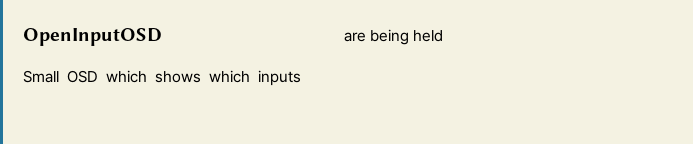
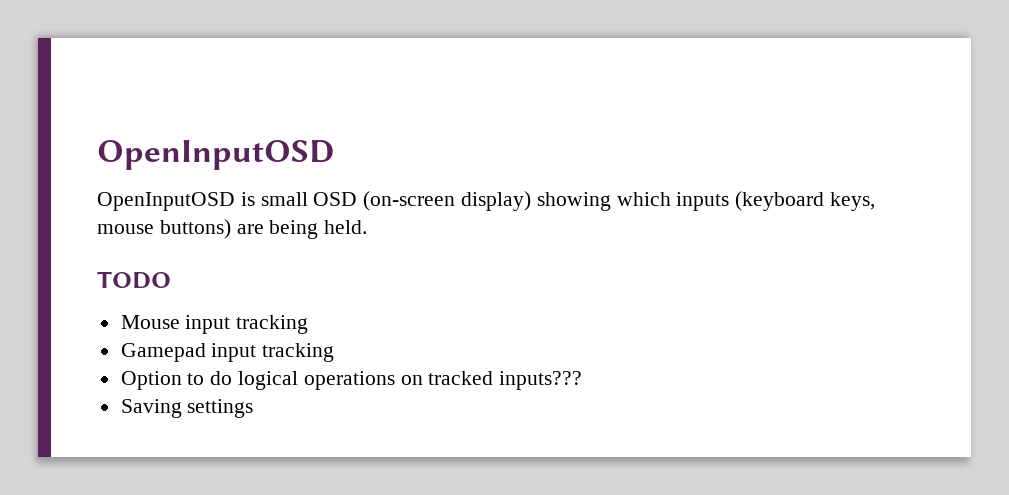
- Small OSD which shows which inputs are being held
+ OpenInputOSD is small OSD (on-screen display) showing which inputs (keyboard keys, mouse buttons) are being held.
+ TODO
+ Mouse input tracking
+ Gamepad input tracking
+ Option to do logical operations on tracked inputs???
+ Saving settings

